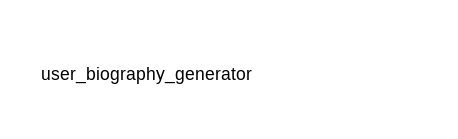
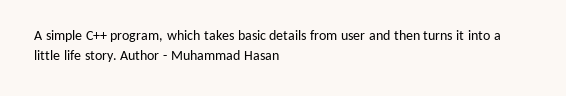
- user_biography_generator
+ A simple C++ program, which takes basic details from user and then turns it into a little life story. Author - Muhammad Hasan

